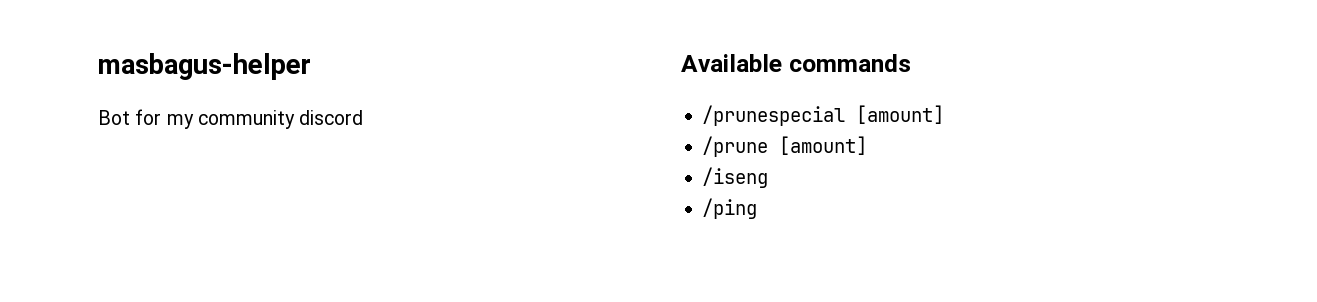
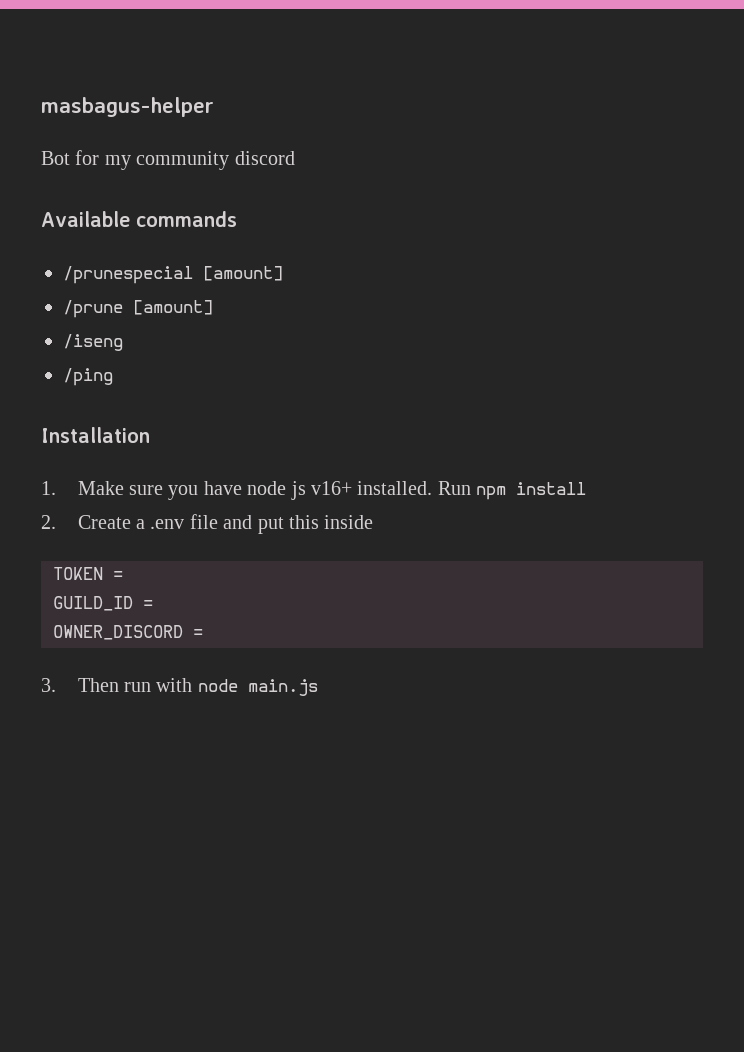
+ Installation
+ 1. Make sure you have node js v16+ installed. Run npm install
+ 2. Create a .env file and put this inside
+ TOKEN =
+ GUILD_ID =
+ OWNER_DISCORD =
+ 3. Then run with node main.js

